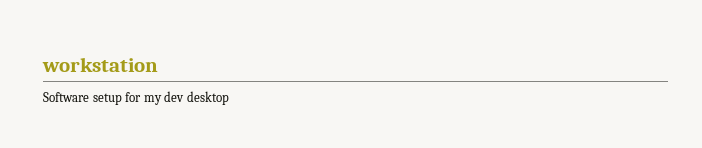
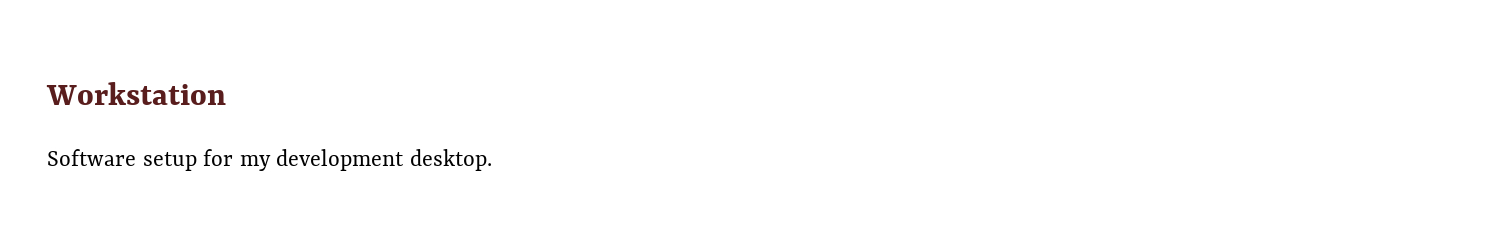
- workstation
+ Workstation
- Software setup for my dev desktop
+ Software setup for my development desktop.

